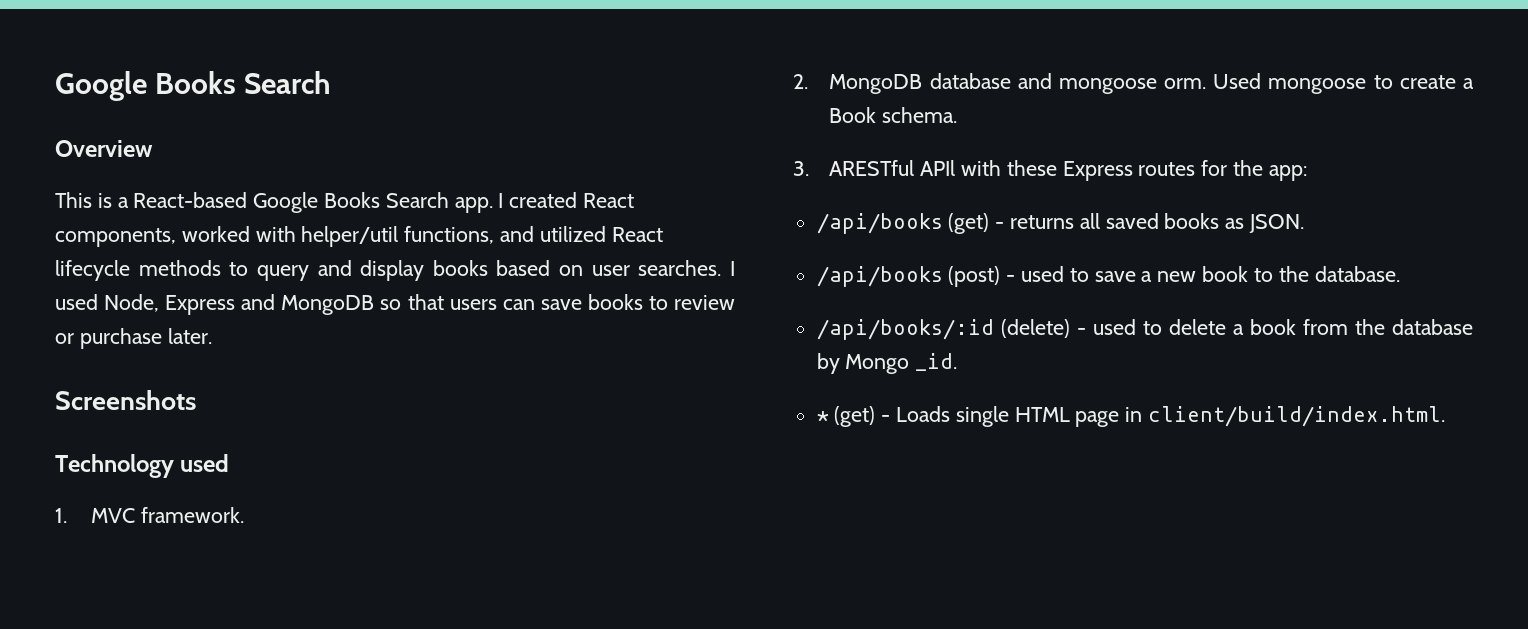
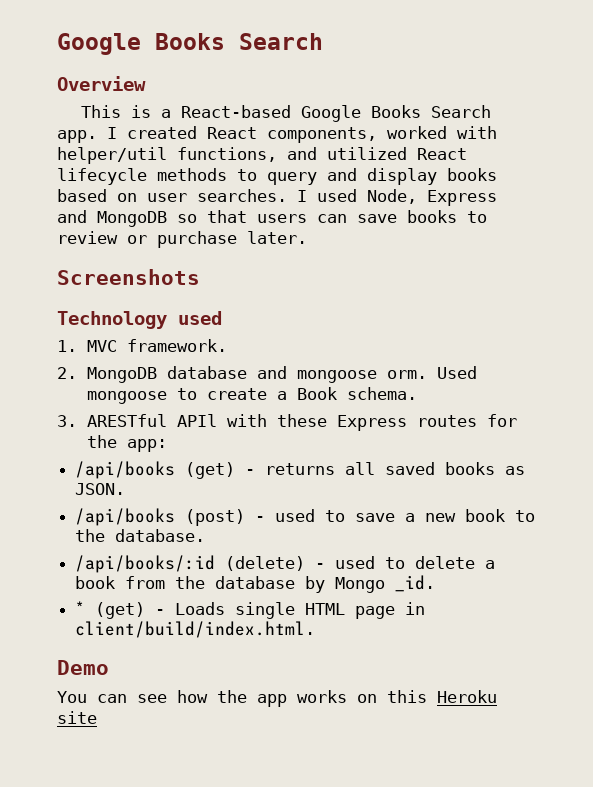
+ Demo
+ You can see how the app works on this Heroku site

